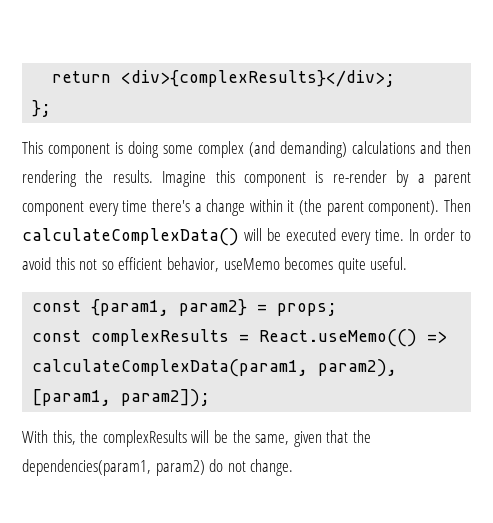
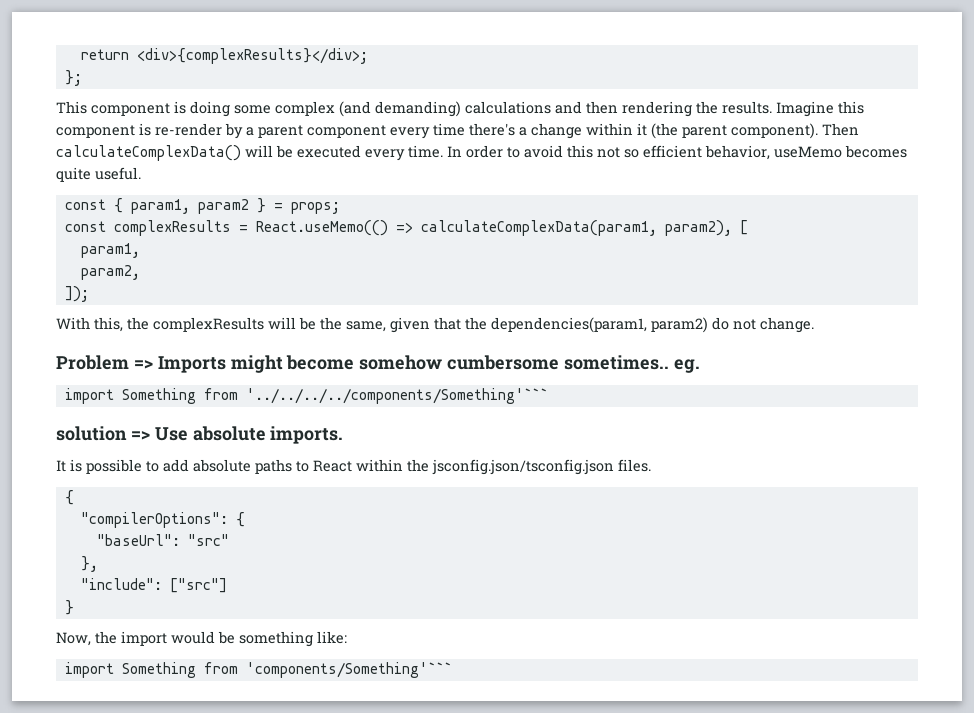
- const {param1, param2} = props;
+ const { param1, param2 } = props;
- const complexResults = React.useMemo(() => calculateComplexData(param1, param2), [param1, param2]);
+ const complexResults = React.useMemo(() => calculateComplexData(param1, param2), [
+ param1,
+ param2,
+ ]);
+ Problem => Imports might become somehow cumbersome sometimes.. eg.
+ import Something from '../../../../components/Something'```
+ solution => Use absolute imports.
+ It is possible to add absolute paths to React within the jsconfig.json/tsconfig.json files.
+ {
+ "compilerOptions": {
+ "baseUrl": "src"
+ },
+ "include": ["src"]
+ }
+ Now, the import would be something like:
+ import Something from 'components/Something'```

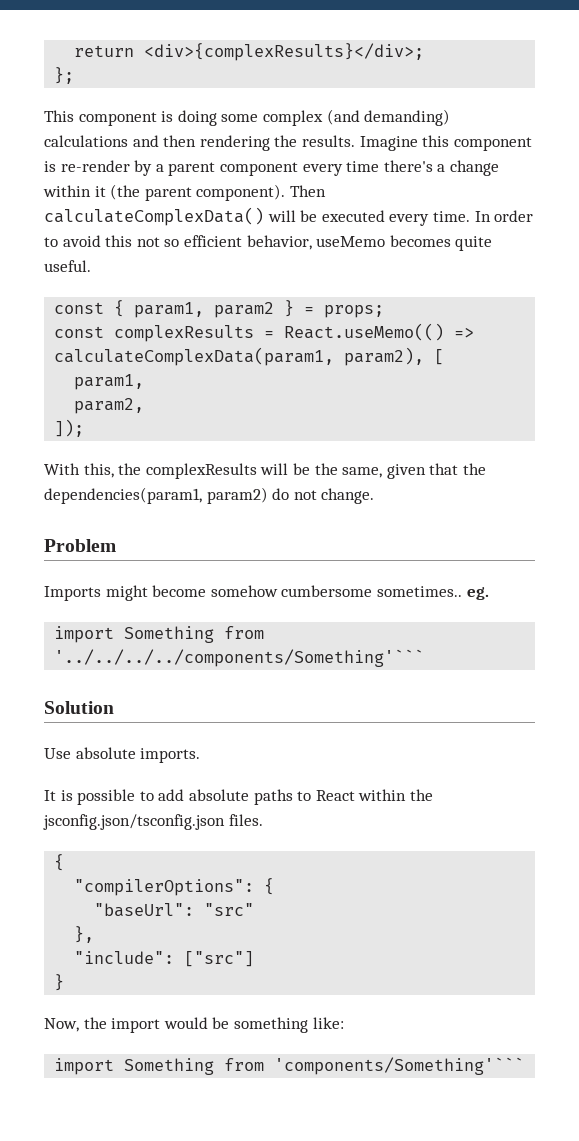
- Problem => Imports might become somehow cumbersome sometimes.. eg.
+ Problem
+ Imports might become somehow cumbersome sometimes.. eg.
- solution => Use absolute imports.
+ Solution
+ Use absolute imports.

